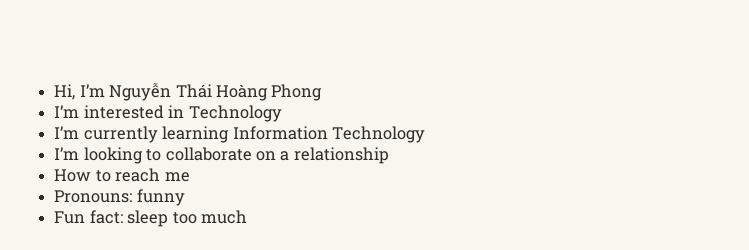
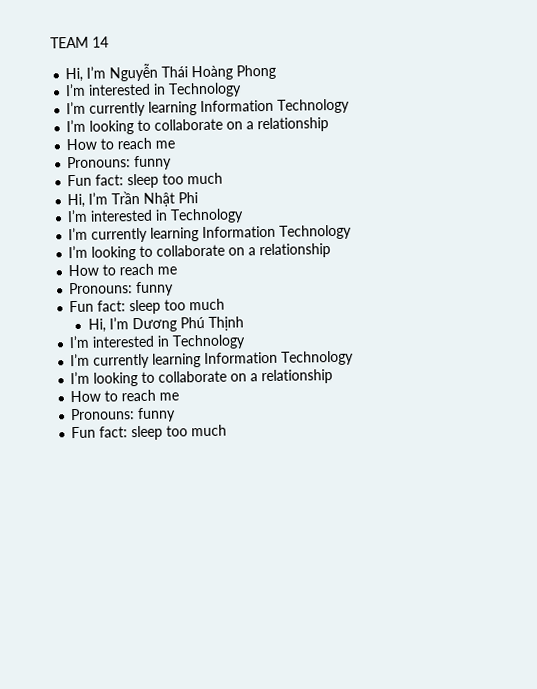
+ TEAM 14
+ Hi, I’m Trần Nhật Phi
+ I’m interested in Technology
+ I’m currently learning Information Technology
+ I’m looking to collaborate on a relationship
+ How to reach me
+ Pronouns: funny
+ Fun fact: sleep too much
+ Hi, I’m Dương Phú Thịnh
+ I’m interested in Technology
+ I’m currently learning Information Technology
+ I’m looking to collaborate on a relationship
+ How to reach me
+ Pronouns: funny
+ Fun fact: sleep too much

